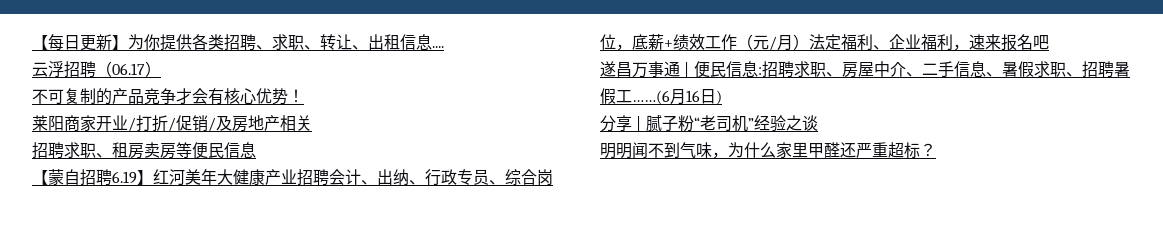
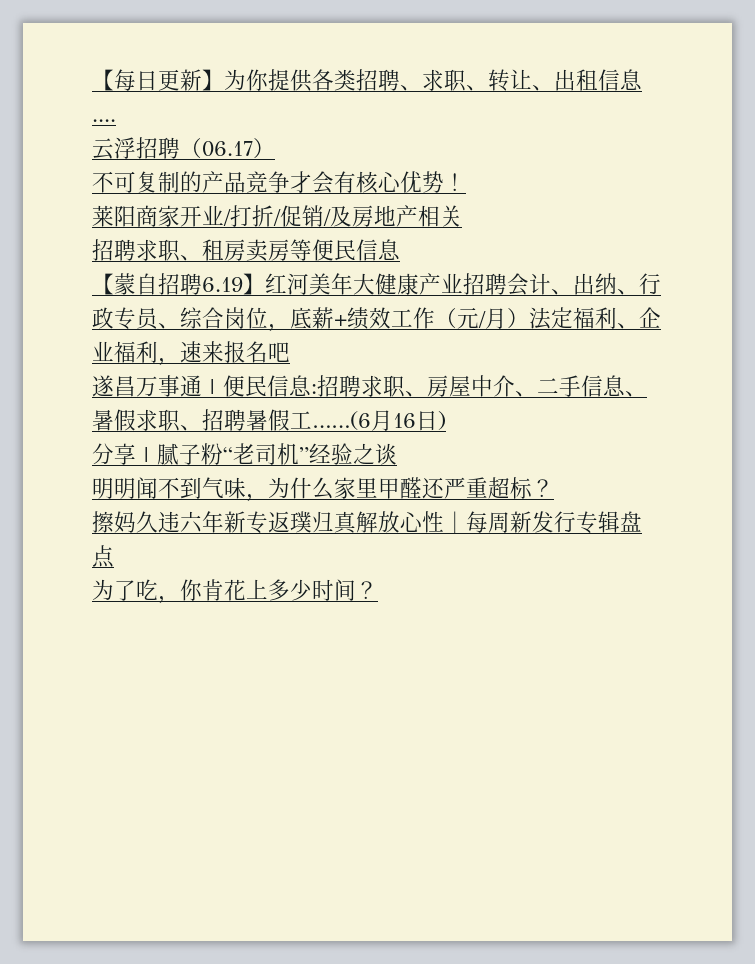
+ 擦妈久违六年新专返璞归真解放心性｜每周新发行专辑盘点
+ 为了吃，你肯花上多少时间？

